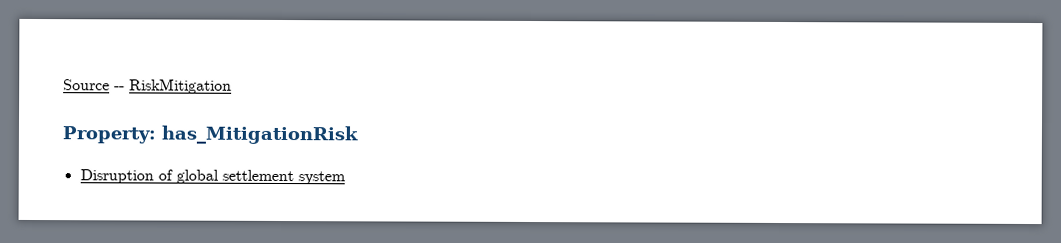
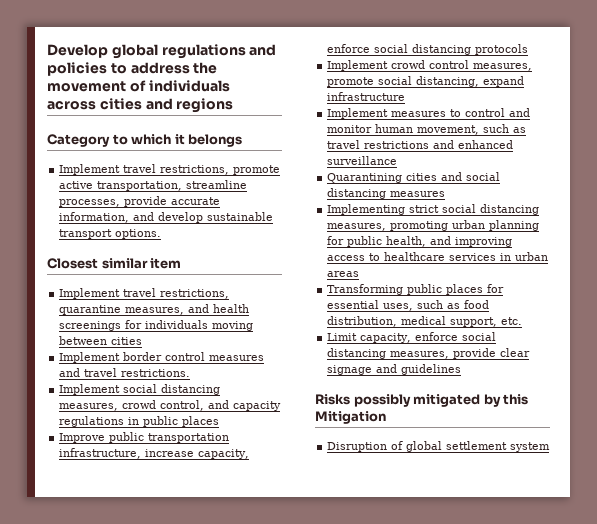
- Source -- RiskMitigation
- Property: has_MitigationRisk
+ Develop global regulations and policies to address the movement of individuals across cities and regions
+ Category to which it belongs
+ Implement travel restrictions, promote active transportation, streamline processes, provide accurate information, and develop sustainable transport options.
+ Closest similar item
+ Implement travel restrictions, quarantine measures, and health screenings for individuals moving between cities
+ Implement border control measures and travel restrictions.
+ Implement social distancing measures, crowd control, and capacity regulations in public places
+ Improve public transportation infrastructure, increase capacity, enforce social distancing protocols
+ Implement crowd control measures, promote social distancing, expand infrastructure
+ Implement measures to control and monitor human movement, such as travel restrictions and enhanced surveillance
+ Quarantining cities and social distancing measures
+ Implementing strict social distancing measures, promoting urban planning for public health, and improving access to healthcare services in urban areas
+ Transforming public places for essential uses, such as food distribution, medical support, etc.
+ Limit capacity, enforce social distancing measures, provide clear signage and guidelines
+ Risks possibly mitigated by this Mitigation

